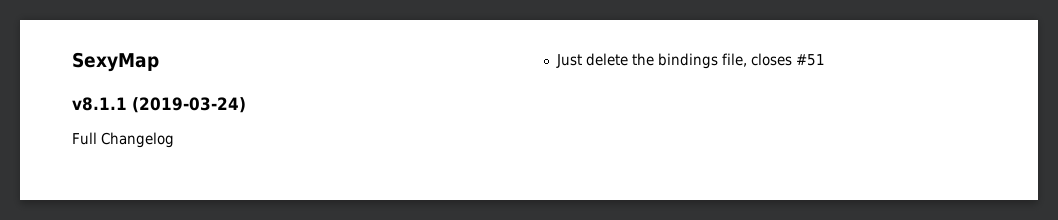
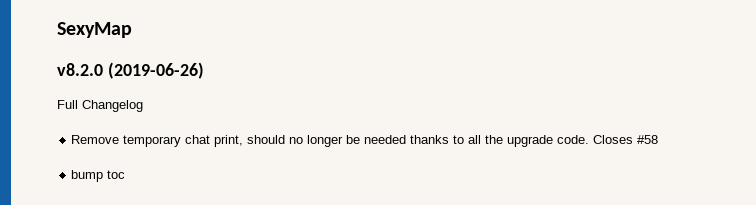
- v8.1.1 (2019-03-24)
+ v8.2.0 (2019-06-26)
- Just delete the bindings file, closes #51
+ Remove temporary chat print, should no longer be needed thanks to all the upgrade code. Closes #58
+ bump toc

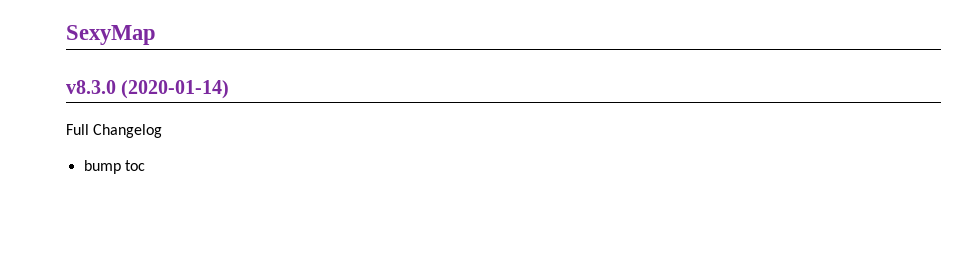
- v8.2.0 (2019-06-26)
+ v8.3.0 (2020-01-14)
- Remove temporary chat print, should no longer be needed thanks to all the upgrade code. Closes #58

